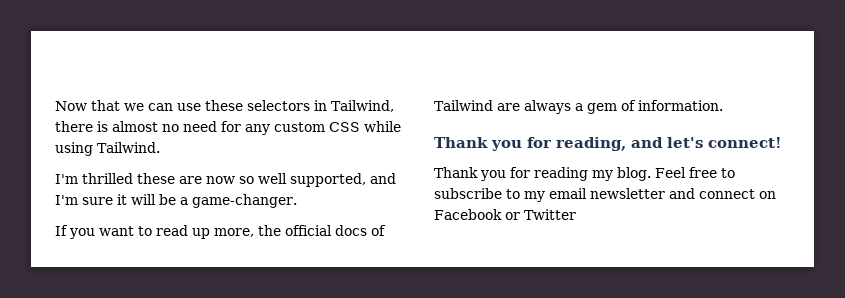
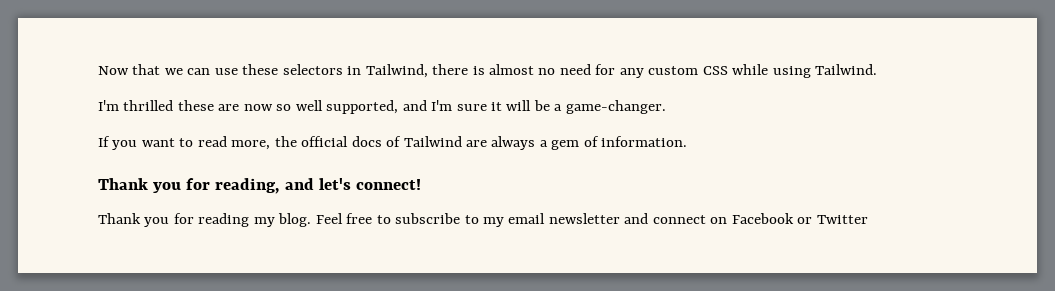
- If you want to read up more, the official docs of Tailwind are always a gem of information.
+ If you want to read more, the official docs of Tailwind are always a gem of information.

